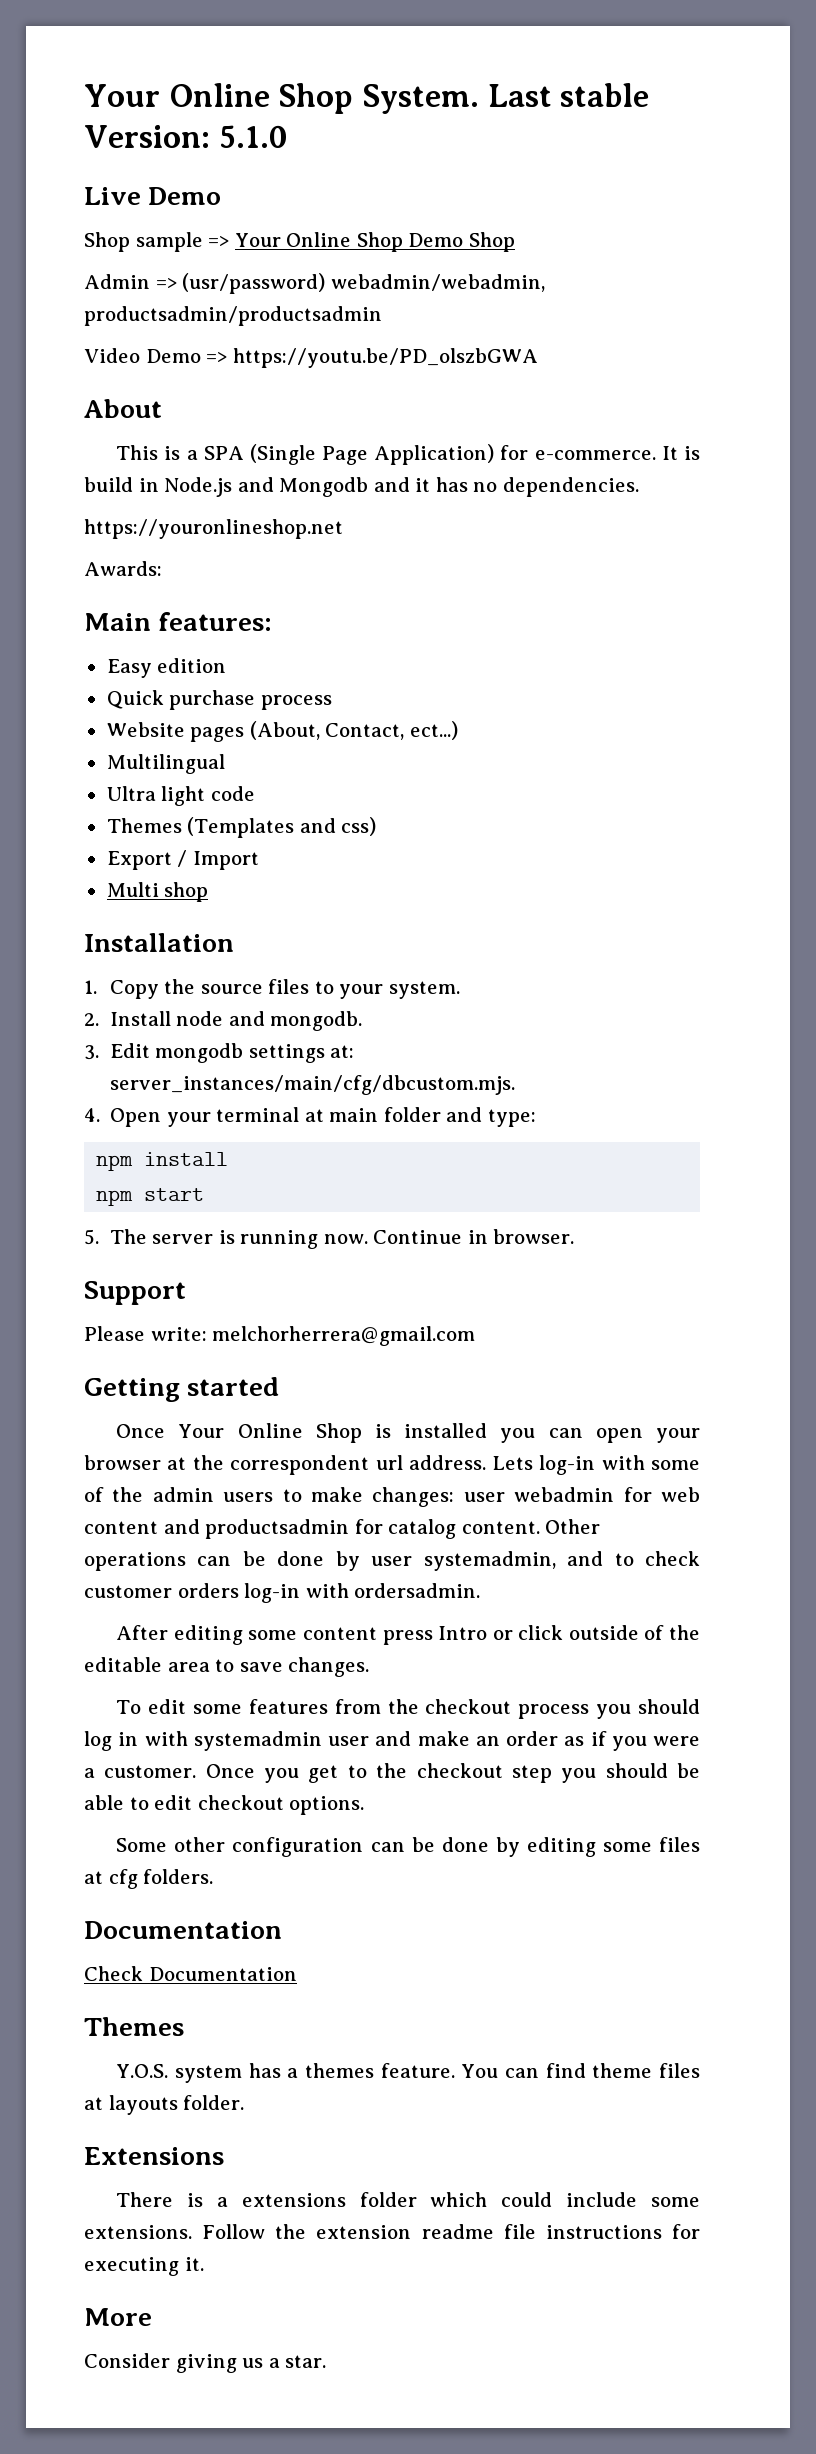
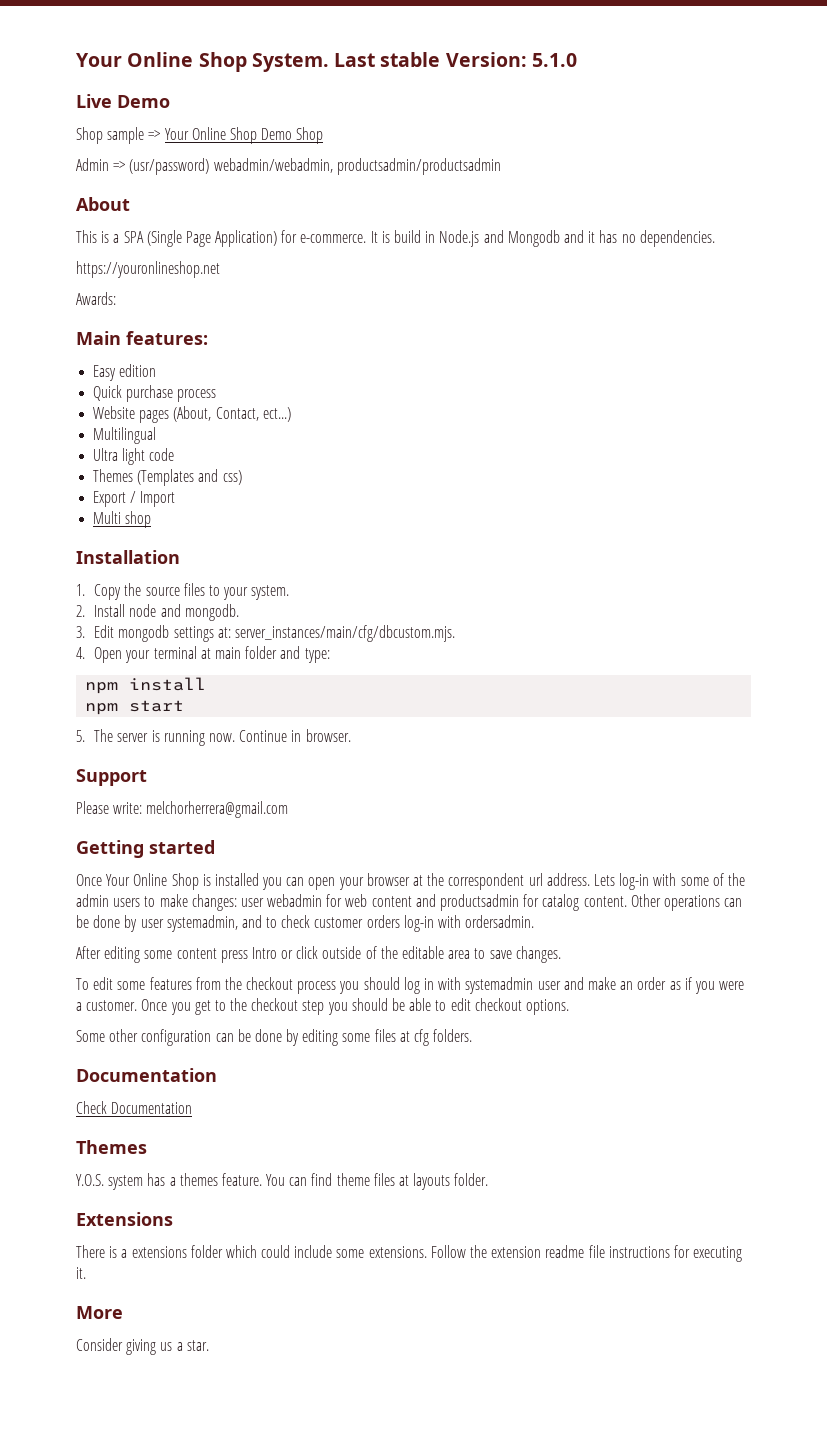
- Video Demo => https://youtu.be/PD_olszbGWA

